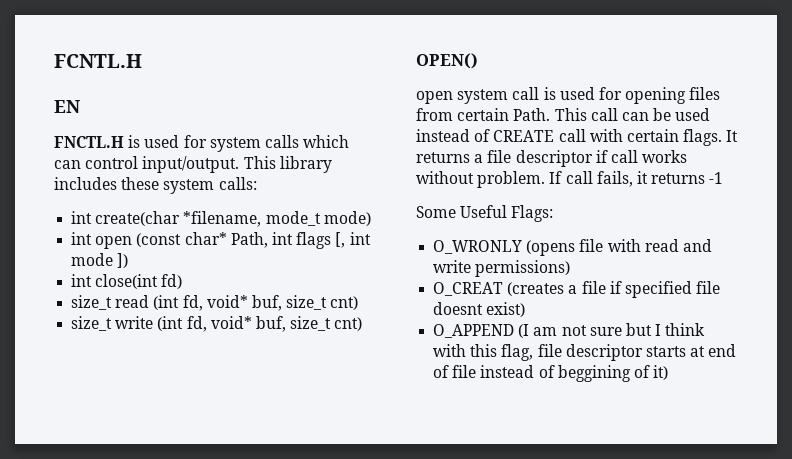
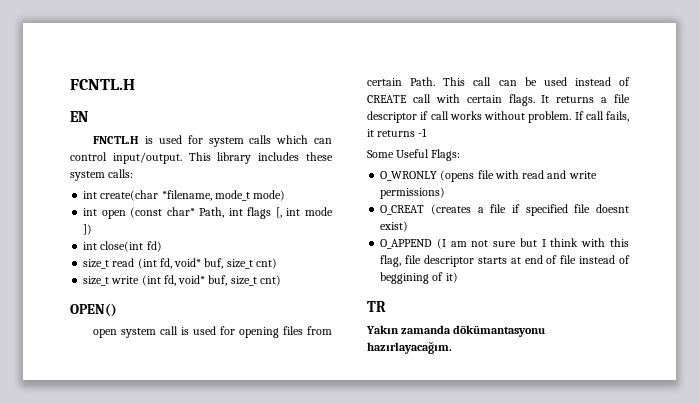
+ TR
+ Yakın zamanda dökümantasyonu hazırlayacağım.

